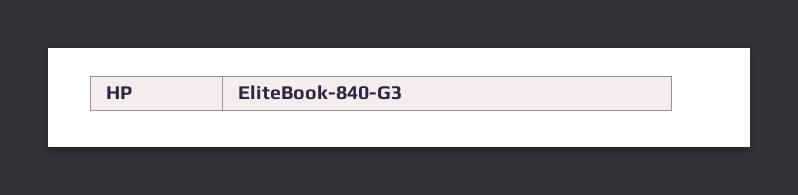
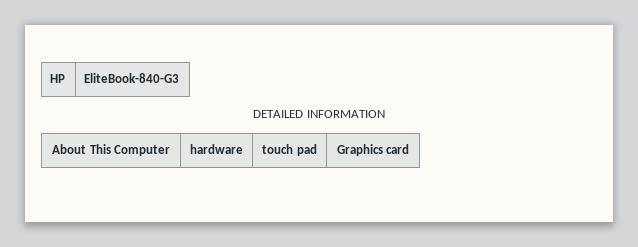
+ DETAILED INFORMATION
+ About This Computer | hardware | touch pad | Graphics card

